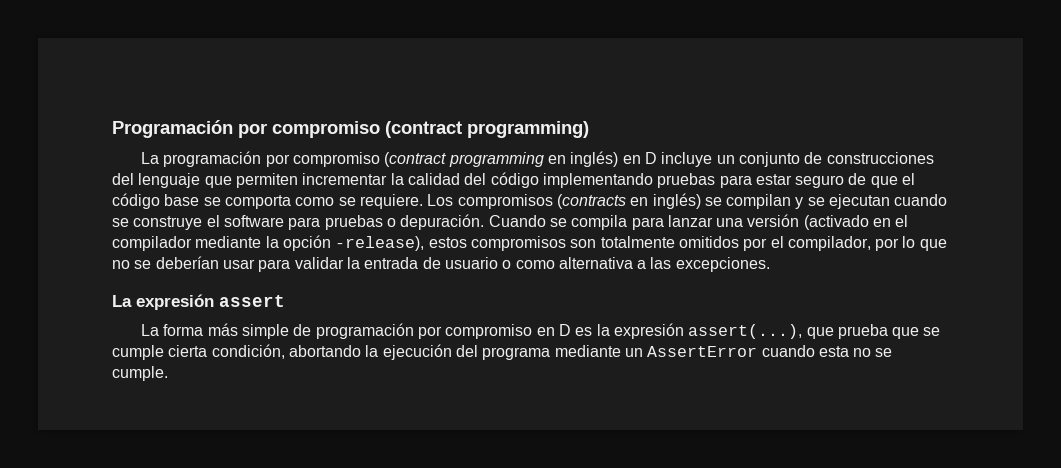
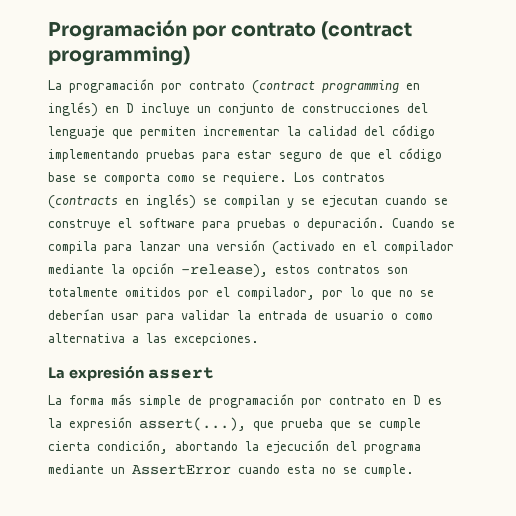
- Programación por compromiso (contract programming)
+ Programación por contrato (contract programming)
- La programación por compromiso (contract programming en inglés) en D incluye un conjunto de construcciones del lenguaje que permiten incrementar la calidad del código implementando pruebas para estar seguro de que el código base se comporta como se requiere.
+ La programación por contrato (contract programming en inglés) en D incluye un conjunto de construcciones del lenguaje que permiten incrementar la calidad del código implementando pruebas para estar seguro de que el código base se comporta como se requiere.
- Los compromisos (contracts en inglés) se compilan y se ejecutan cuando se construye el software para pruebas o depuración.
+ Los contratos (contracts en inglés) se compilan y se ejecutan cuando se construye el software para pruebas o depuración.
- Cuando se compila para lanzar una versión (activado en el compilador mediante la opción -release), estos compromisos son totalmente omitidos por el compilador, por lo que no se deberían usar para validar la entrada de usuario o como alternativa a las excepciones.
+ Cuando se compila para lanzar una versión (activado en el compilador mediante la opción -release), estos contratos son totalmente omitidos por el compilador, por lo que no se deberían usar para validar la entrada de usuario o como alternativa a las excepciones.
- La forma más simple de programación por compromiso en D es la expresión assert(...), que prueba que se cumple cierta condición, abortando la ejecución del programa mediante un AssertError cuando esta no se cumple.
+ La forma más simple de programación por contrato en D es la expresión assert(...), que prueba que se cumple cierta condición, abortando la ejecución del programa mediante un AssertError cuando esta no se cumple.

